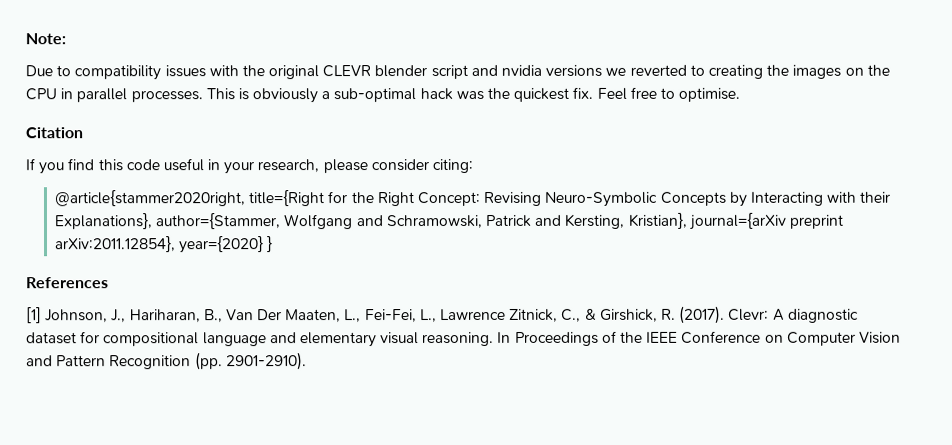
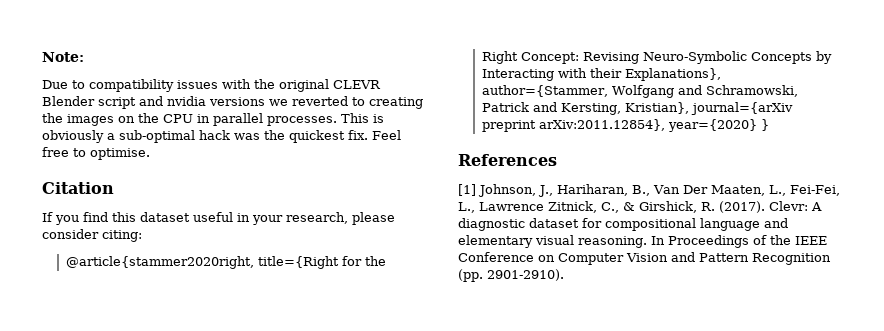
- Due to compatibility issues with the original CLEVR blender script and nvidia versions we reverted to creating the images on the CPU in parallel processes.
+ Due to compatibility issues with the original CLEVR Blender script and nvidia versions we reverted to creating the images on the CPU in parallel processes.
- If you find this code useful in your research, please consider citing:
+ If you find this dataset useful in your research, please consider citing:

